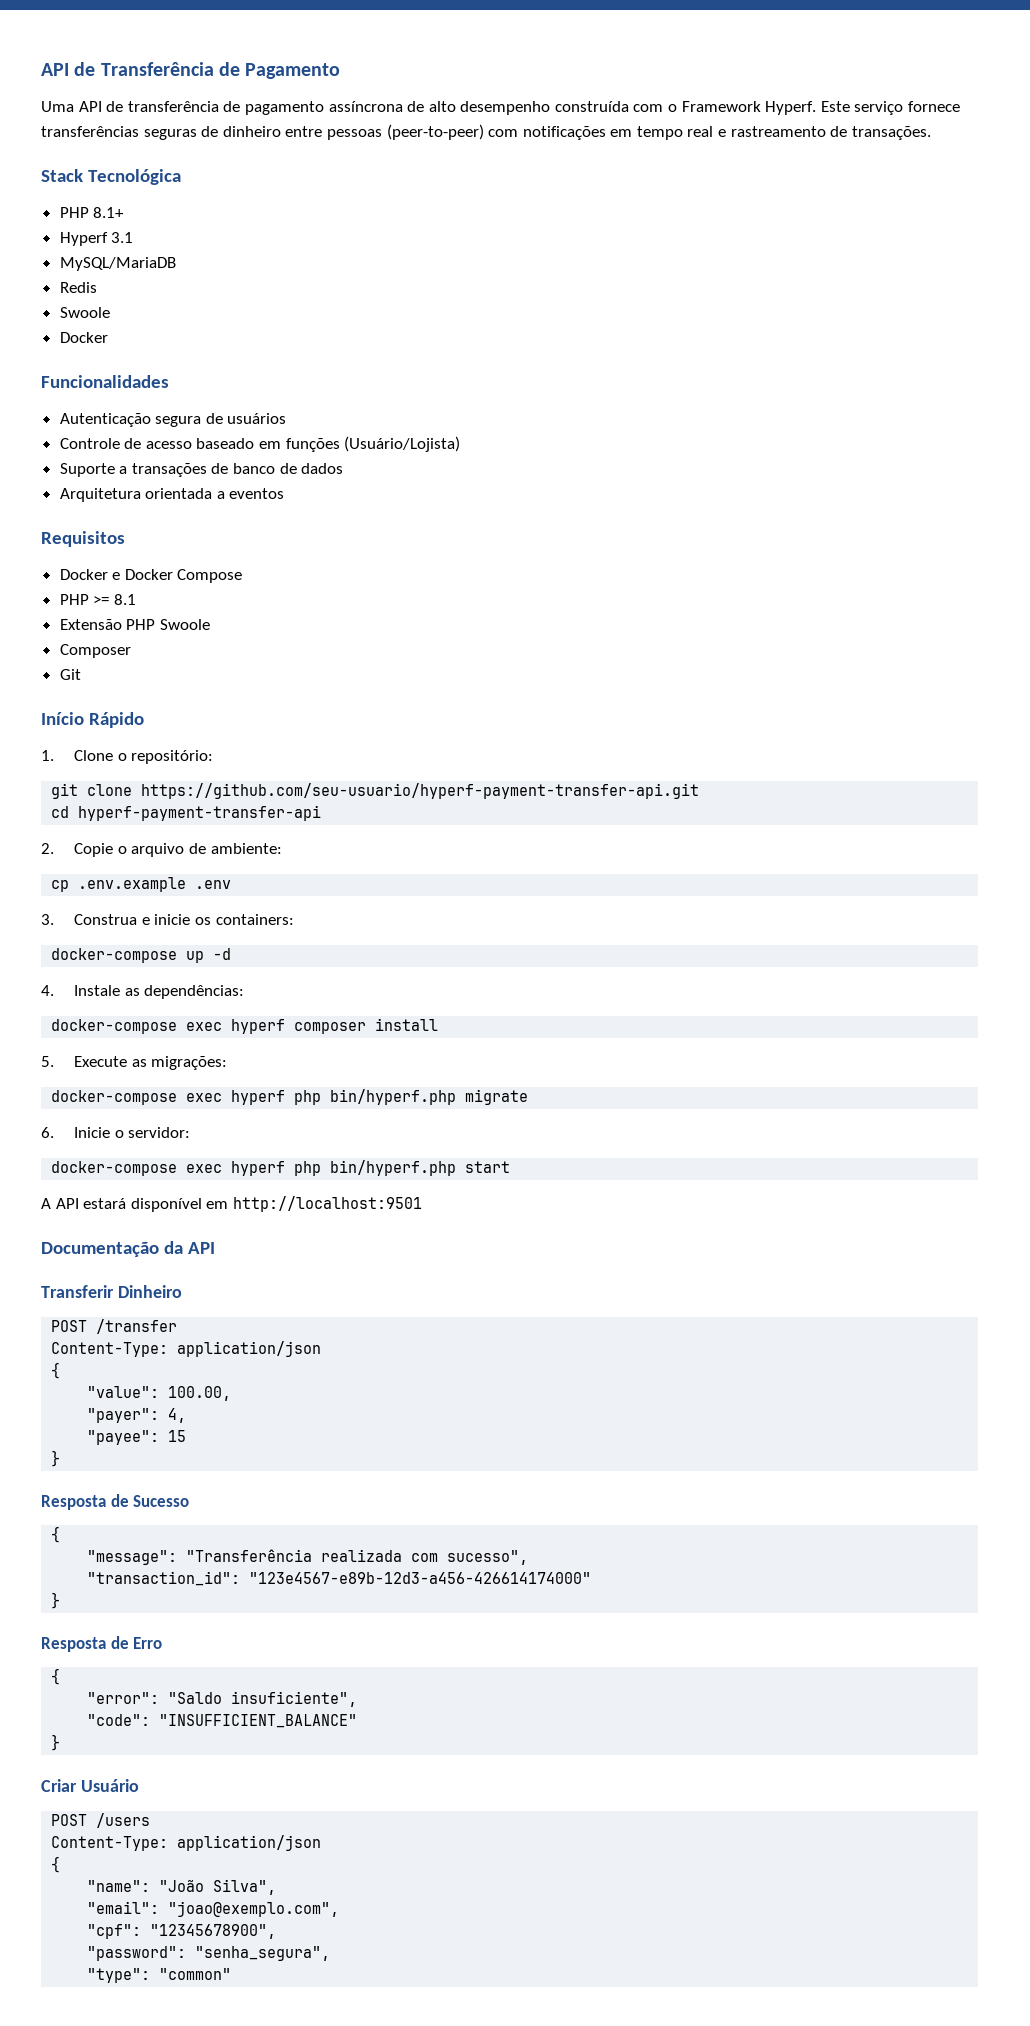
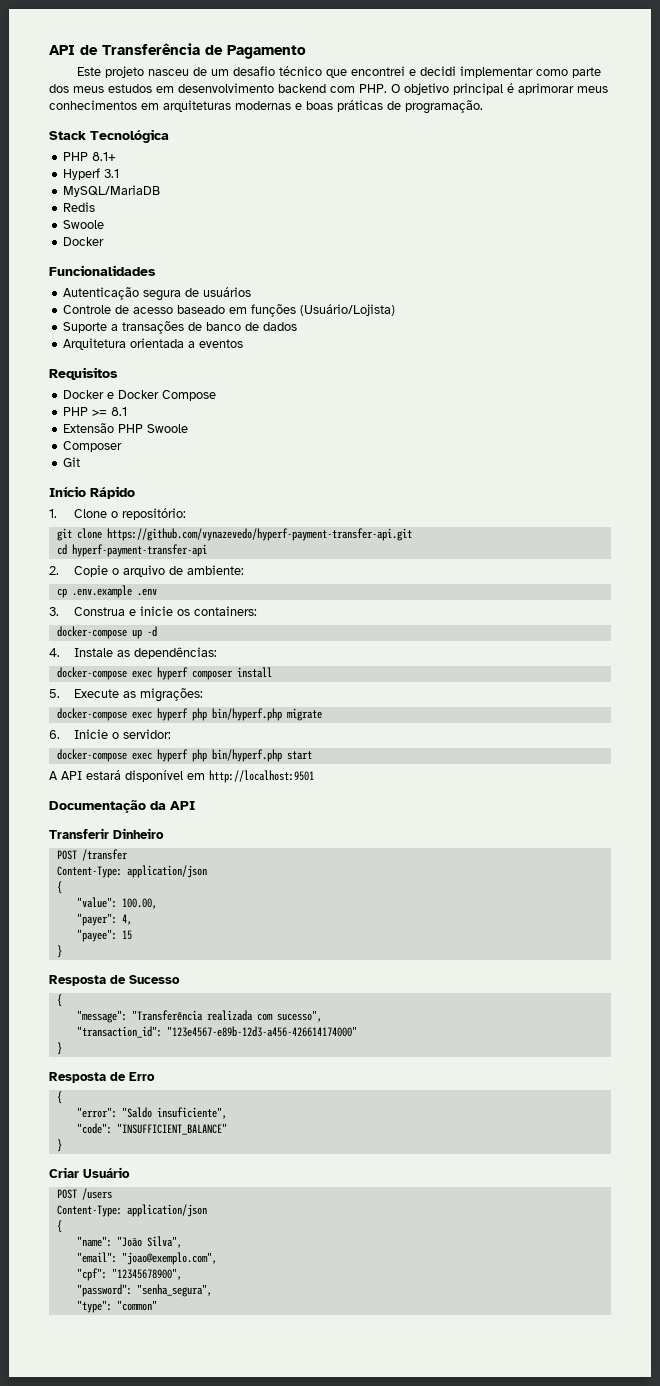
- Uma API de transferência de pagamento assíncrona de alto desempenho construída com o Framework Hyperf. Este serviço fornece transferências seguras de dinheiro entre pessoas (peer-to-peer) com notificações em tempo real e rastreamento de transações.
+ Este projeto nasceu de um desafio técnico que encontrei e decidi implementar como parte dos meus estudos em desenvolvimento backend com PHP. O objetivo principal é aprimorar meus conhecimentos em arquiteturas modernas e boas práticas de programação.
- git clone https://github.com/seu-usuario/hyperf-payment-transfer-api.git
+ git clone https://github.com/vynazevedo/hyperf-payment-transfer-api.git

